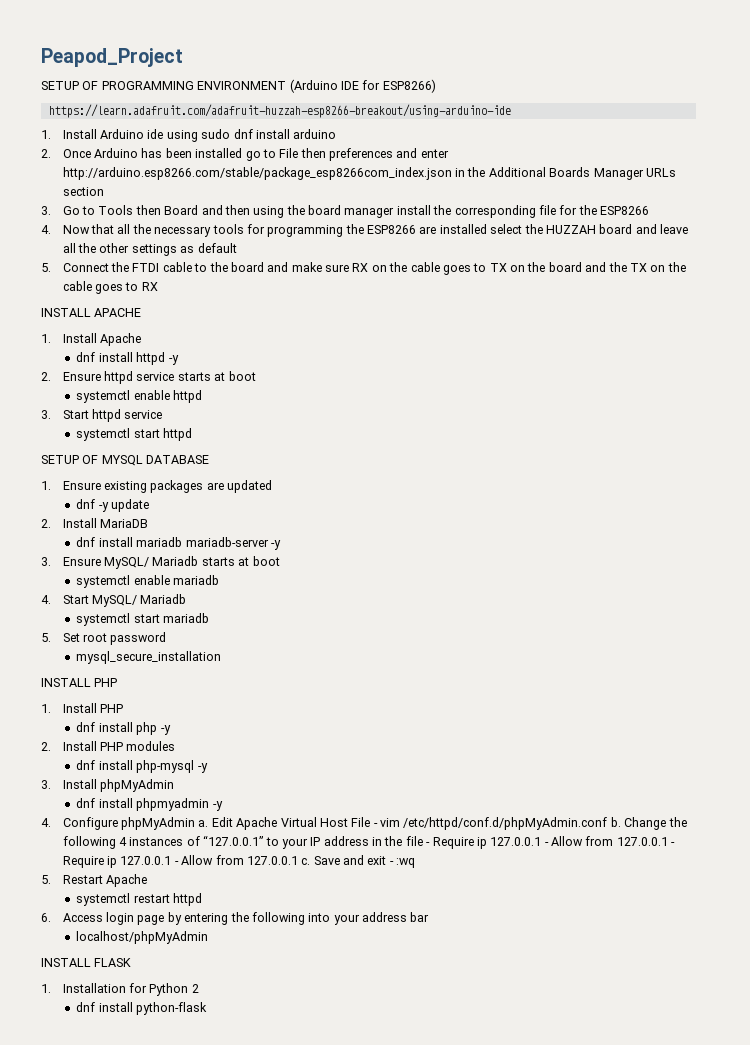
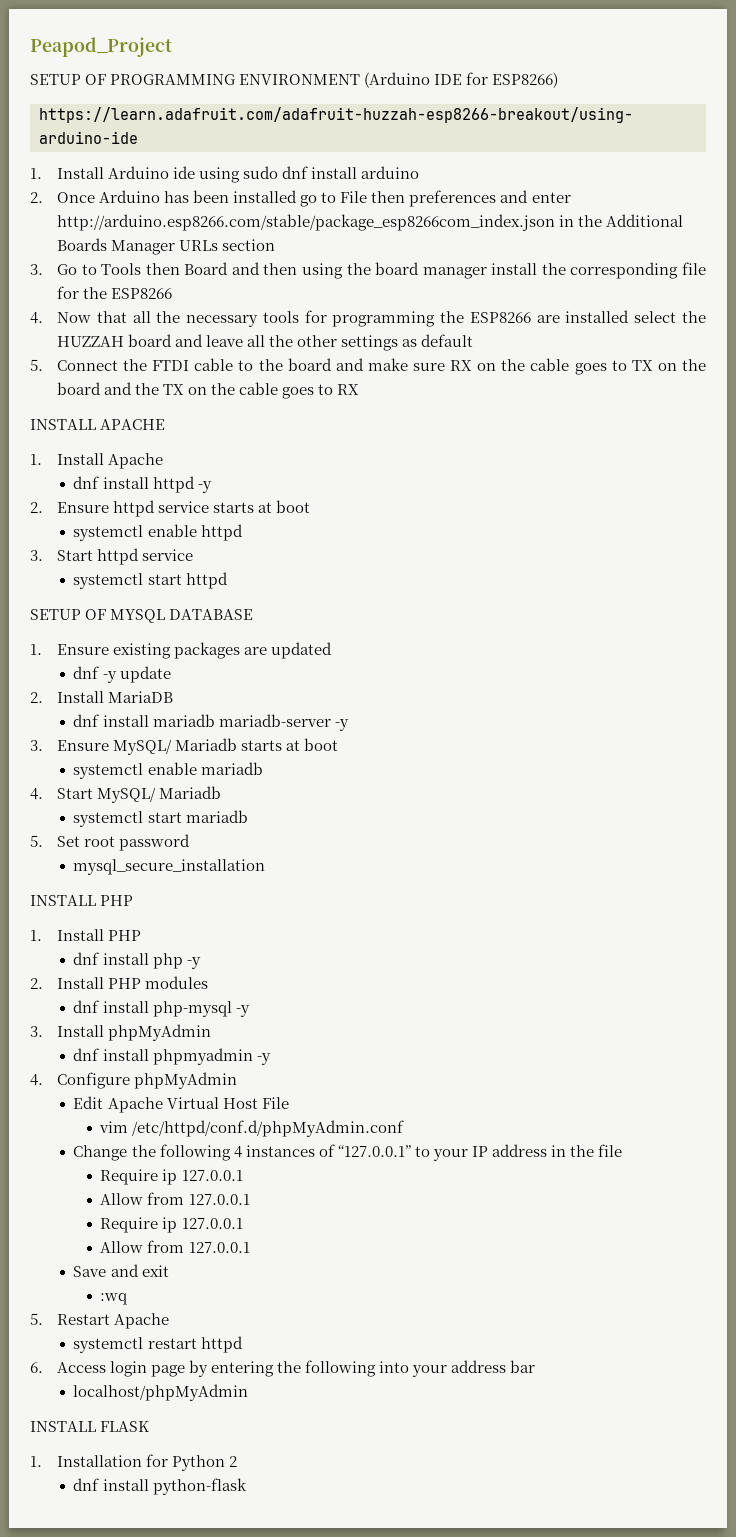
- 4. Configure phpMyAdmin a. Edit Apache Virtual Host File - vim /etc/httpd/conf.d/phpMyAdmin.conf b. Change the following 4 instances of “127.0.0.1” to your IP address in the file - Require ip 127.0.0.1 - Allow from 127.0.0.1 - Require ip 127.0.0.1 - Allow from 127.0.0.1 c. Save and exit - :wq
+ 4. Configure phpMyAdmin
+ Edit Apache Virtual Host File
+ vim /etc/httpd/conf.d/phpMyAdmin.conf
+ Change the following 4 instances of “127.0.0.1” to your IP address in the file
+ Require ip 127.0.0.1
+ Allow from 127.0.0.1
+ Require ip 127.0.0.1
+ Allow from 127.0.0.1
+ Save and exit
+ :wq

